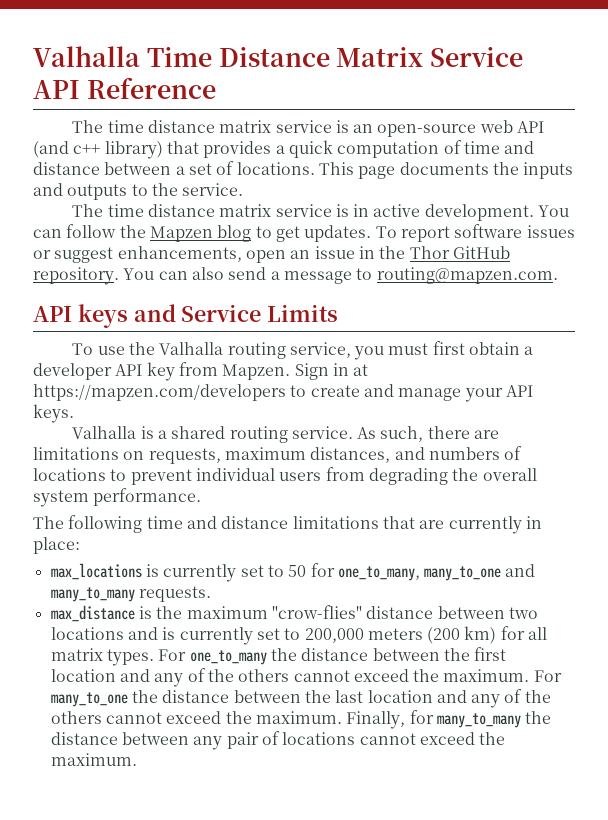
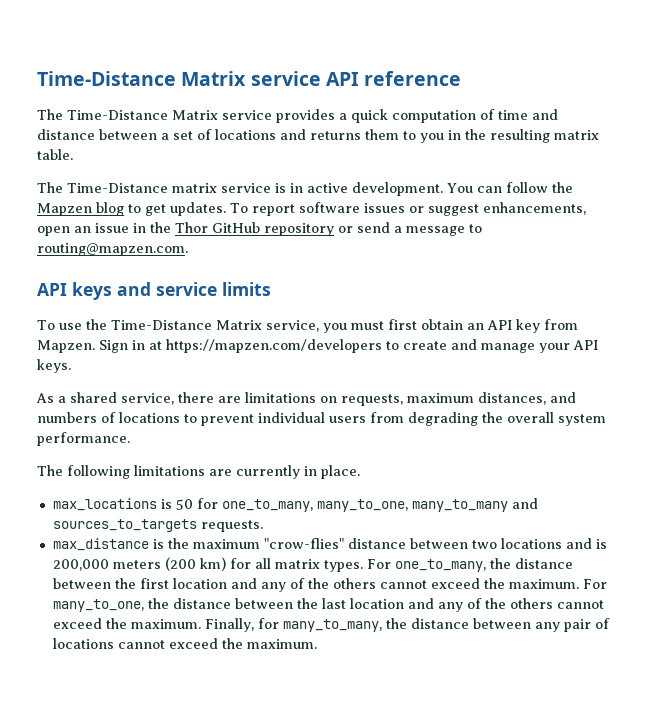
- Valhalla Time Distance Matrix Service API Reference
- The time distance matrix service is an open-source web API (and c++ library) that provides a quick computation of time and distance between a set of locations. This page documents the inputs and outputs to the service.
- The time distance matrix service is in active development.
+ Time-Distance Matrix service API reference
+ The Time-Distance Matrix service provides a quick computation of time and distance between a set of locations and returns them to you in the resulting matrix table.
+ The Time-Distance matrix service is in active development.
- To report software issues or suggest enhancements, open an issue in the Thor GitHub repository. You can also send a message to routing@mapzen.com.
+ To report software issues or suggest enhancements, open an issue in the Thor GitHub repository or send a message to routing@mapzen.com.
- API keys and Service Limits
+ API keys and service limits
- To use the Valhalla routing service, you must first obtain a developer API key from Mapzen.
+ To use the Time-Distance Matrix service, you must first obtain an API key from Mapzen.
- Valhalla is a shared routing service. As such, there are limitations on requests, maximum distances, and numbers of locations to prevent individual users from degrading the overall system performance.
+ As a shared service, there are limitations on requests, maximum distances, and numbers of locations to prevent individual users from degrading the overall system performance.
- The following time and distance limitations that are currently in place:
+ The following limitations are currently in place.
- max_locations is currently set to 50 for one_to_many, many_to_one and many_to_many requests.
+ max_locations is 50 for one_to_many, many_to_one, many_to_many and sources_to_targets requests.
- max_distance is the maximum "crow-flies" distance between two locations and is currently set to 200,000 meters (200 km) for all matrix types.
+ max_distance is the maximum "crow-flies" distance between two locations and is 200,000 meters (200 km) for all matrix types.
- For one_to_many the distance between the first location and any of the others cannot exceed the maximum.
+ For one_to_many, the distance between the first location and any of the others cannot exceed the maximum.
- For many_to_one the distance between the last location and any of the others cannot exceed the maximum.
+ For many_to_one, the distance between the last location and any of the others cannot exceed the maximum.
- Finally, for many_to_many the distance between any pair of locations cannot exceed the maximum.
+ Finally, for many_to_many, the distance between any pair of locations cannot exceed the maximum.

